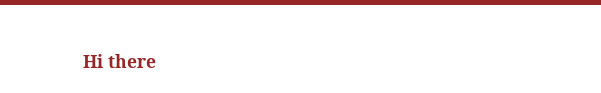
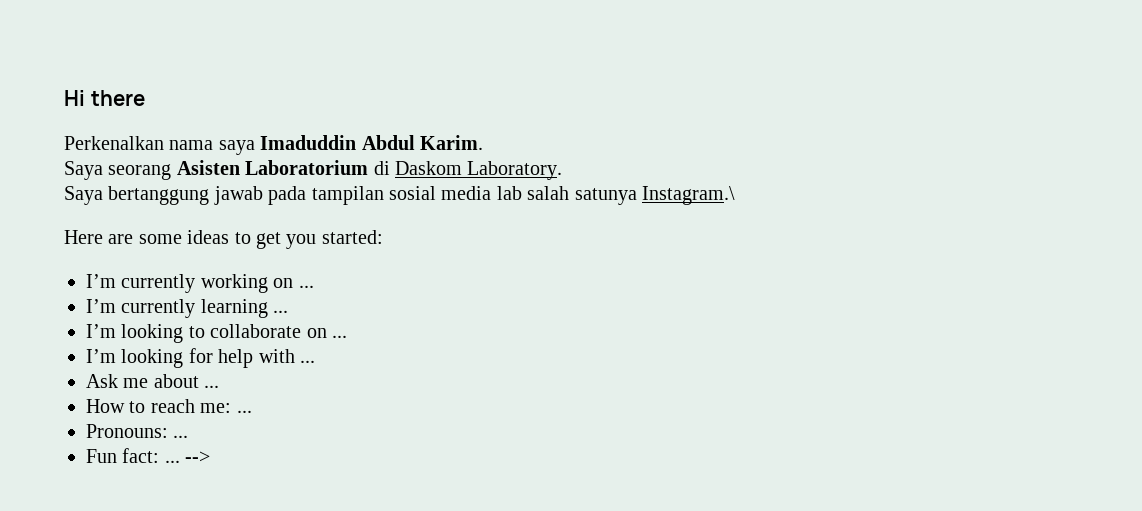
+ Perkenalkan nama saya Imaduddin Abdul Karim.
+ Saya seorang Asisten Laboratorium di Daskom Laboratory.
+ Saya bertanggung jawab pada tampilan sosial media lab salah satunya Instagram.\
+ Here are some ideas to get you started:
+ I’m currently working on ...
+ I’m currently learning ...
+ I’m looking to collaborate on ...
+ I’m looking for help with ...
+ Ask me about ...
+ How to reach me: ...
+ Pronouns: ...
+ Fun fact: ... -->

